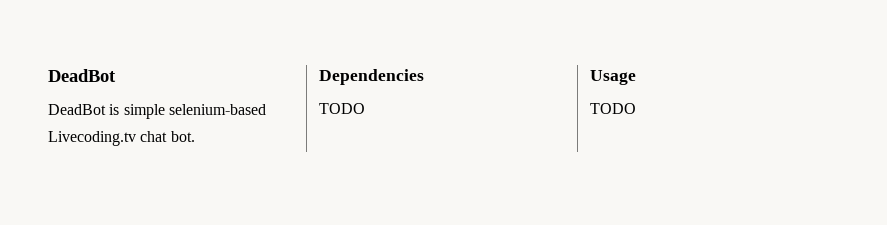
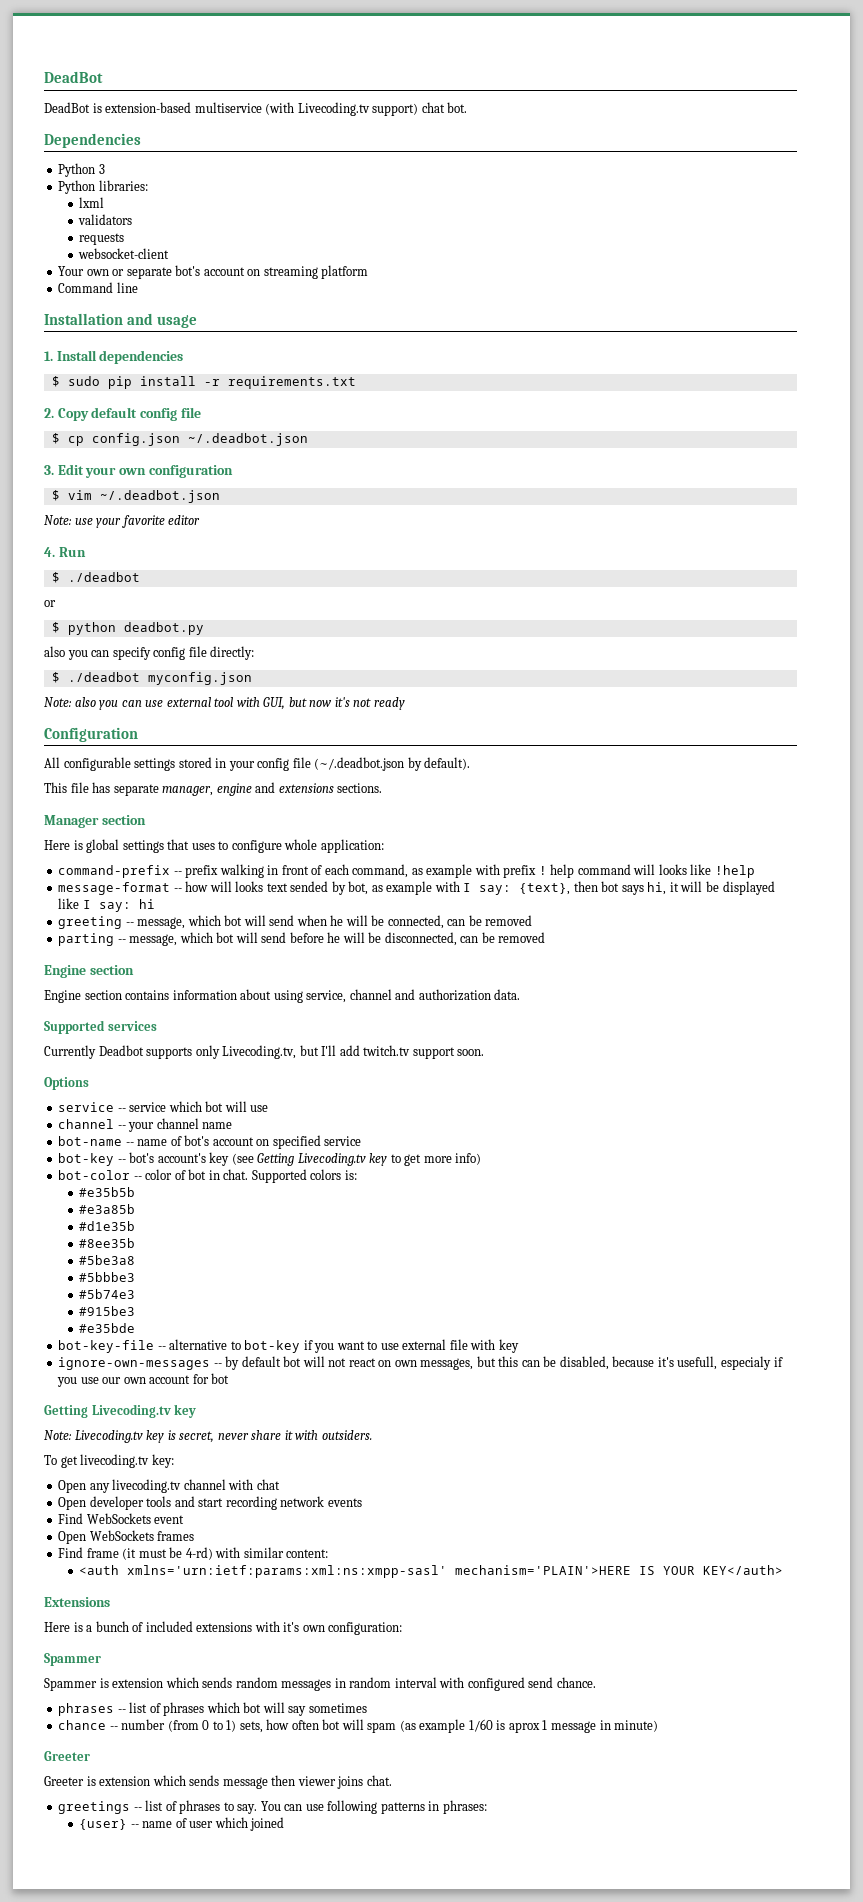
- DeadBot is simple selenium-based Livecoding.tv chat bot.
+ DeadBot is extension-based multiservice (with Livecoding.tv support) chat bot.
  Dependencies
- TODO
- Usage
- TODO
+ Python 3
+ Python libraries:
+ lxml
+ validators
+ requests
+ websocket-client
+ Your own or separate bot's account on streaming platform
+ Command line
+ Installation and usage
+ 1. Install dependencies
+ $ sudo pip install -r requirements.txt
+ 2. Copy default config file
+ $ cp config.json ~/.deadbot.json
+ 3. Edit your own configuration
+ $ vim ~/.deadbot.json
+ Note: use your favorite editor
+ 4. Run
+ $ ./deadbot
+ or
+ $ python deadbot.py
+ also you can specify config file directly:
+ $ ./deadbot myconfig.json
+ Note: also you can use external tool with GUI, but now it's not ready
+ Configuration
+ All configurable settings stored in your config file (~/.deadbot.json by default).
+ This file has separate manager, engine and extensions sections.
+ Manager section
+ Here is global settings that uses to configure whole application:
+ command-prefix -- prefix walking in front of each command, as example with prefix ! help command will looks like !help
+ message-format -- how will looks text sended by bot, as example with I say: {text}, then bot says hi, it will be displayed like I say: hi
+ greeting -- message, which bot will send when he will be connected, can be removed
+ parting -- message, which bot will send before he will be disconnected, can be removed
+ Engine section
+ Engine section contains information about using service, channel and authorization data.
+ Supported services
+ Currently Deadbot supports only Livecoding.tv, but I'll add twitch.tv support soon.
+ Options
+ service -- service which bot will use
+ channel -- your channel name
+ bot-name -- name of bot's account on specified service
+ bot-key -- bot's account's key (see Getting Livecoding.tv key to get more info)
+ bot-color -- color of bot in chat. Supported colors is:
+ #e35b5b
+ #e3a85b
+ #d1e35b
+ #8ee35b
+ #5be3a8
+ #5bbbe3
+ #5b74e3
+ #915be3
+ #e35bde
+ bot-key-file -- alternative to bot-key if you want to use external file with key
+ ignore-own-messages -- by default bot will not react on own messages, but this can be disabled, because it's usefull, especialy if you use our own account for bot
+ Getting Livecoding.tv key
+ Note: Livecoding.tv key is secret, never share it with outsiders.
+ To get livecoding.tv key:
+ Open any livecoding.tv channel with chat
+ Open developer tools and start recording network events
+ Find WebSockets event
+ Open WebSockets frames
+ Find frame (it must be 4-rd) with similar content:
+ <auth xmlns='urn:ietf:params:xml:ns:xmpp-sasl' mechanism='PLAIN'>HERE IS YOUR KEY</auth>
+ Extensions
+ Here is a bunch of included extensions with it's own configuration:
+ Spammer
+ Spammer is extension which sends random messages in random interval with configured send chance.
+ phrases -- list of phrases which bot will say sometimes
+ chance -- number (from 0 to 1) sets, how often bot will spam (as example 1/60 is aprox 1 message in minute)
+ Greeter
+ Greeter is extension which sends message then viewer joins chat.
+ greetings -- list of phrases to say. You can use following patterns in phrases:
+ {user} -- name of user which joined

